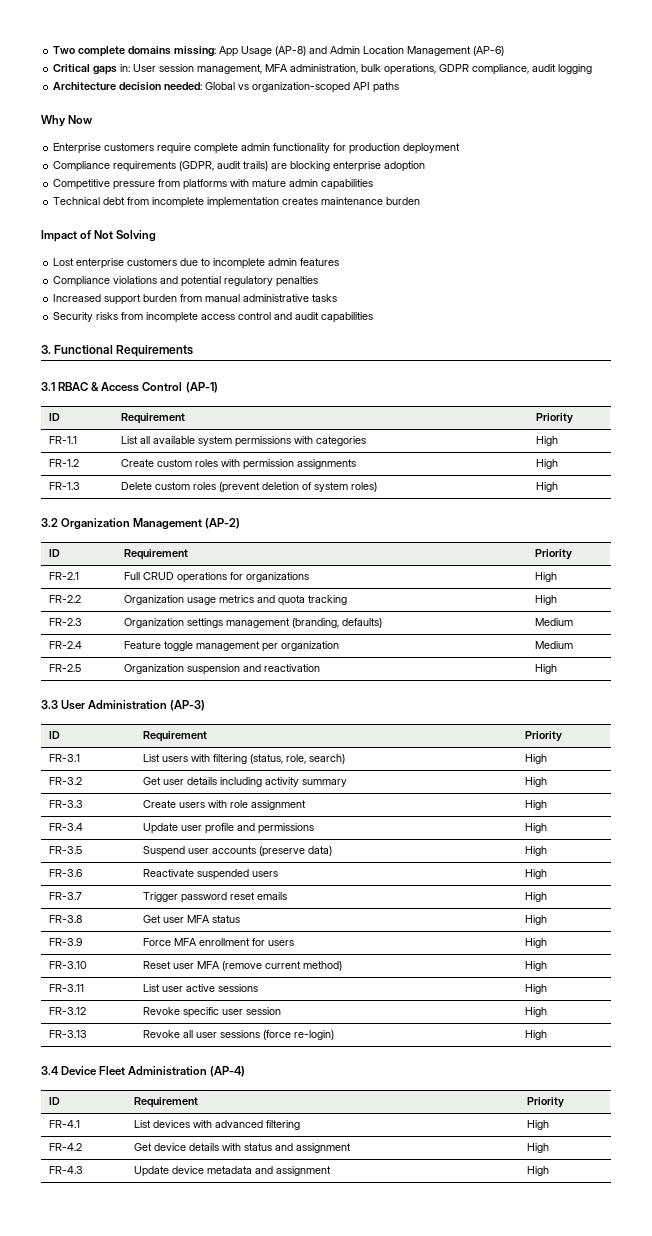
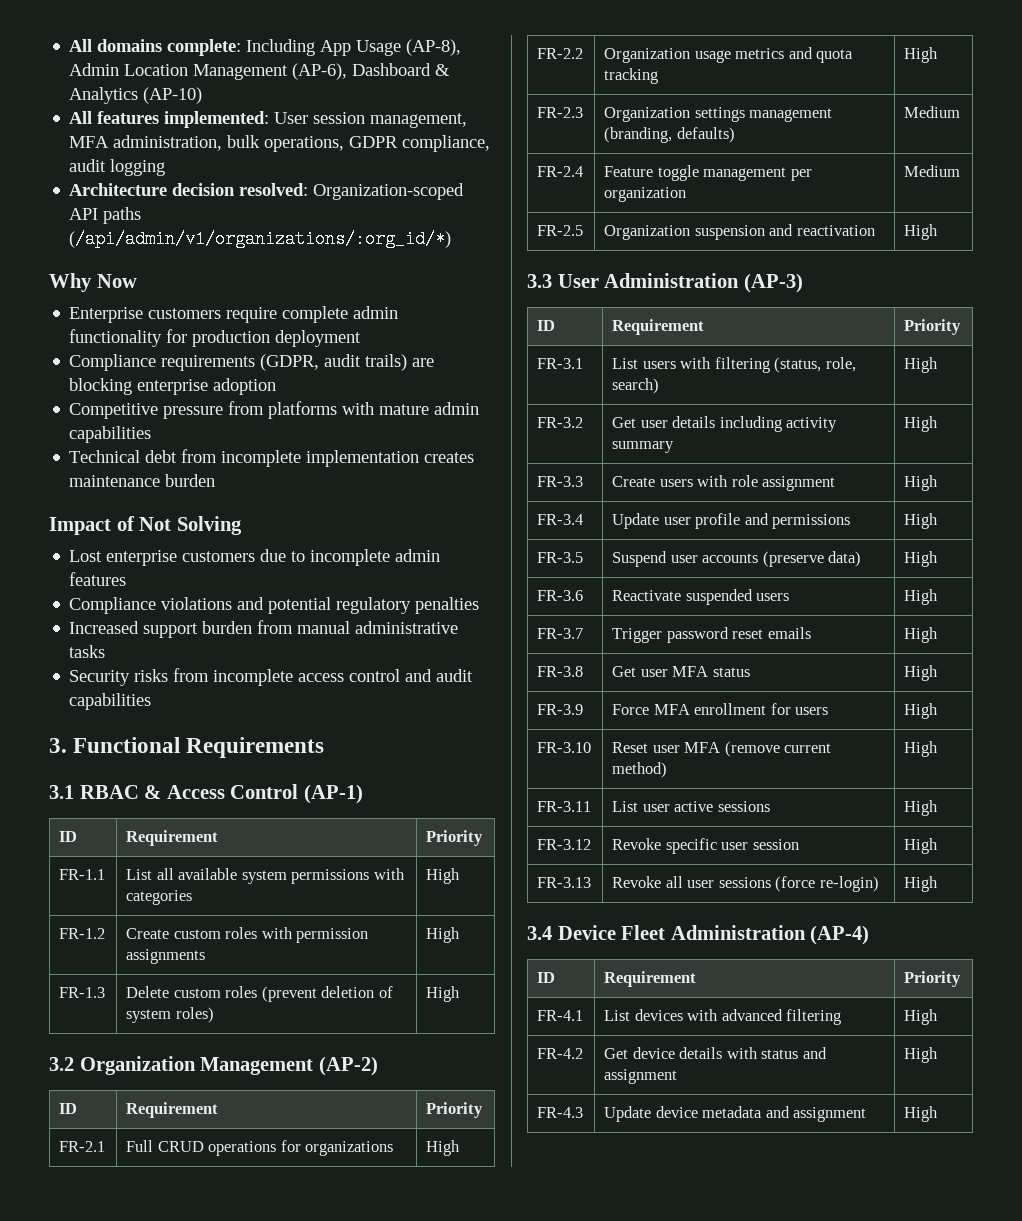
- Two complete domains missing: App Usage (AP-8) and Admin Location Management (AP-6)
- Critical gaps in: User session management, MFA administration, bulk operations, GDPR compliance, audit logging
+ All domains complete: Including App Usage (AP-8), Admin Location Management (AP-6), Dashboard & Analytics (AP-10)
+ All features implemented: User session management, MFA administration, bulk operations, GDPR compliance, audit logging
- Architecture decision needed: Global vs organization-scoped API paths
+ Architecture decision resolved: Organization-scoped API paths (/api/admin/v1/organizations/:org_id/*)

